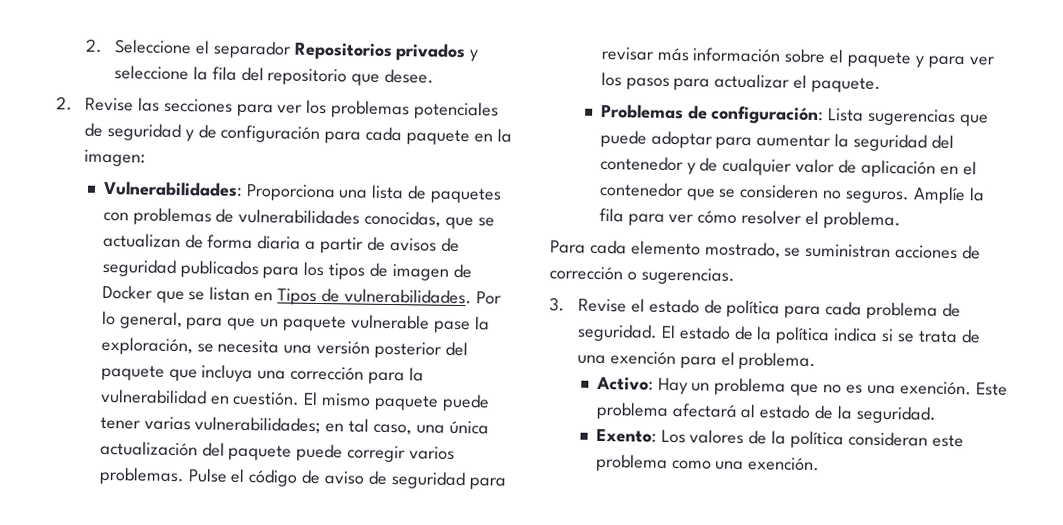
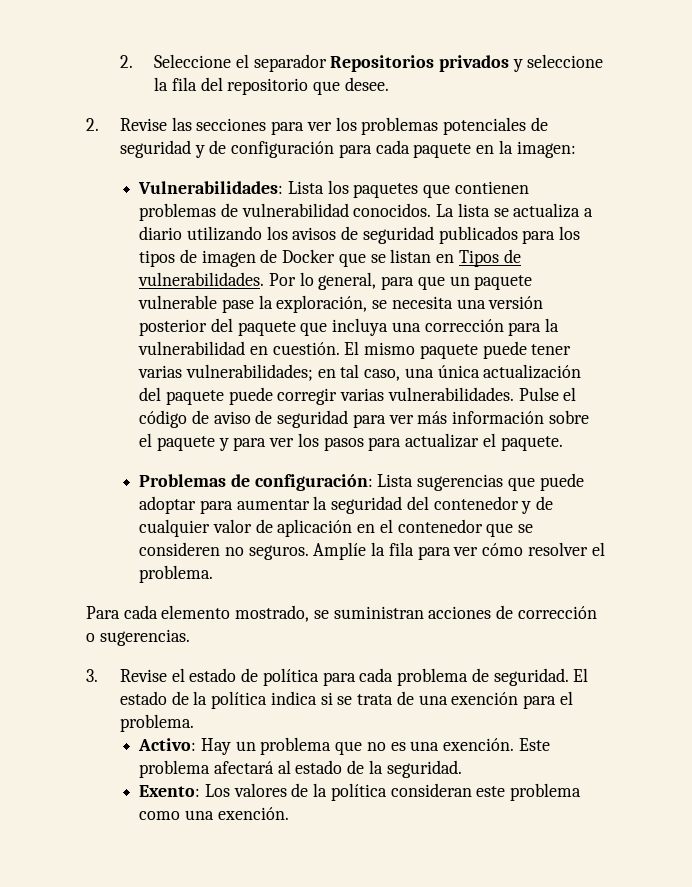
- Vulnerabilidades: Proporciona una lista de paquetes con problemas de vulnerabilidades conocidas, que se actualizan de forma diaria a partir de avisos de seguridad publicados para los tipos de imagen de Docker que se listan en Tipos de vulnerabilidades.
+ Vulnerabilidades: Lista los paquetes que contienen problemas de vulnerabilidad conocidos. La lista se actualiza a diario utilizando los avisos de seguridad publicados para los tipos de imagen de Docker que se listan en Tipos de vulnerabilidades.
- El mismo paquete puede tener varias vulnerabilidades; en tal caso, una única actualización del paquete puede corregir varios problemas.
+ El mismo paquete puede tener varias vulnerabilidades; en tal caso, una única actualización del paquete puede corregir varias vulnerabilidades.
- Pulse el código de aviso de seguridad para revisar más información sobre el paquete y para ver los pasos para actualizar el paquete.
+ Pulse el código de aviso de seguridad para ver más información sobre el paquete y para ver los pasos para actualizar el paquete.

